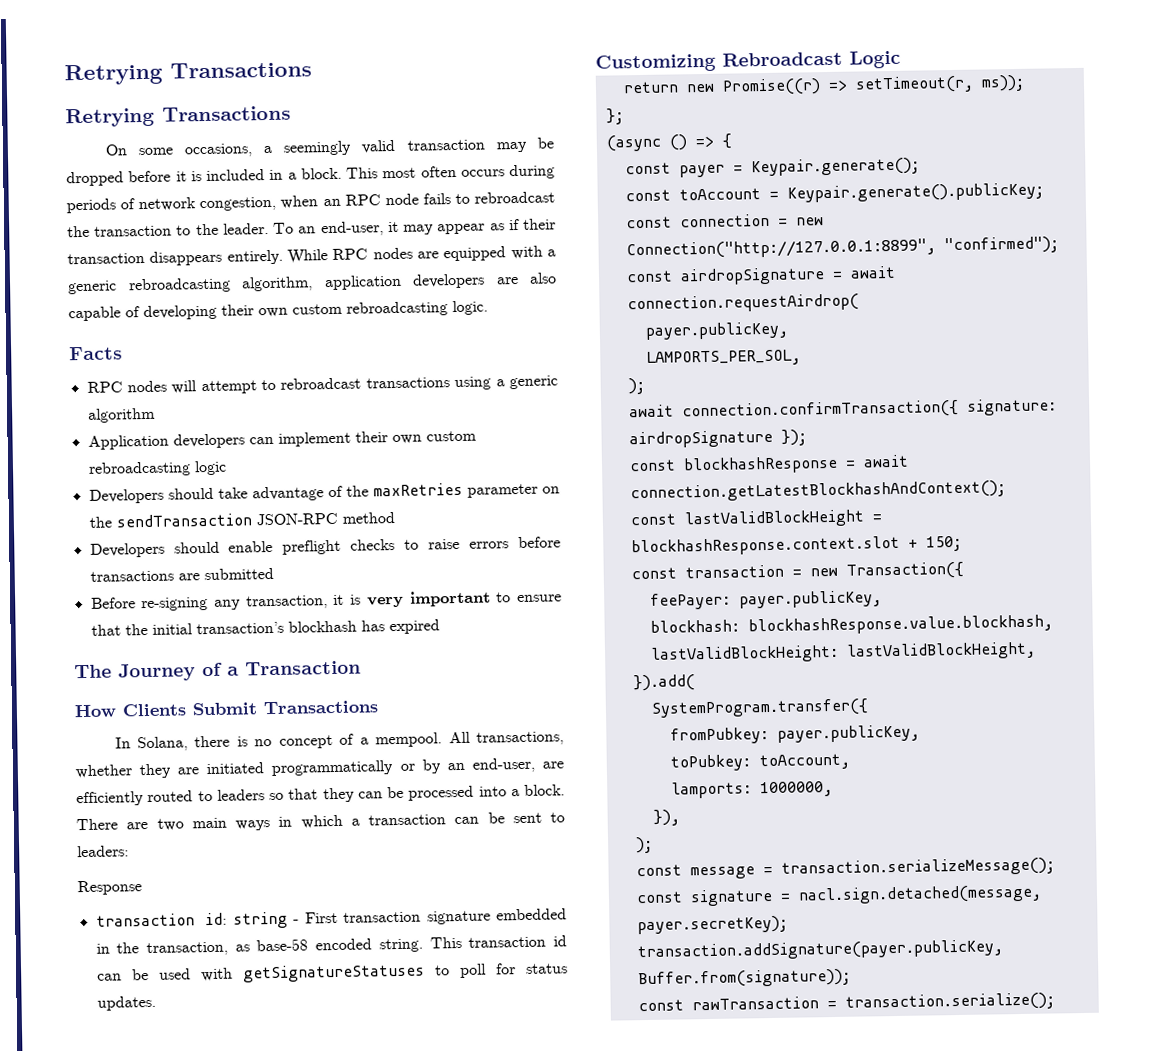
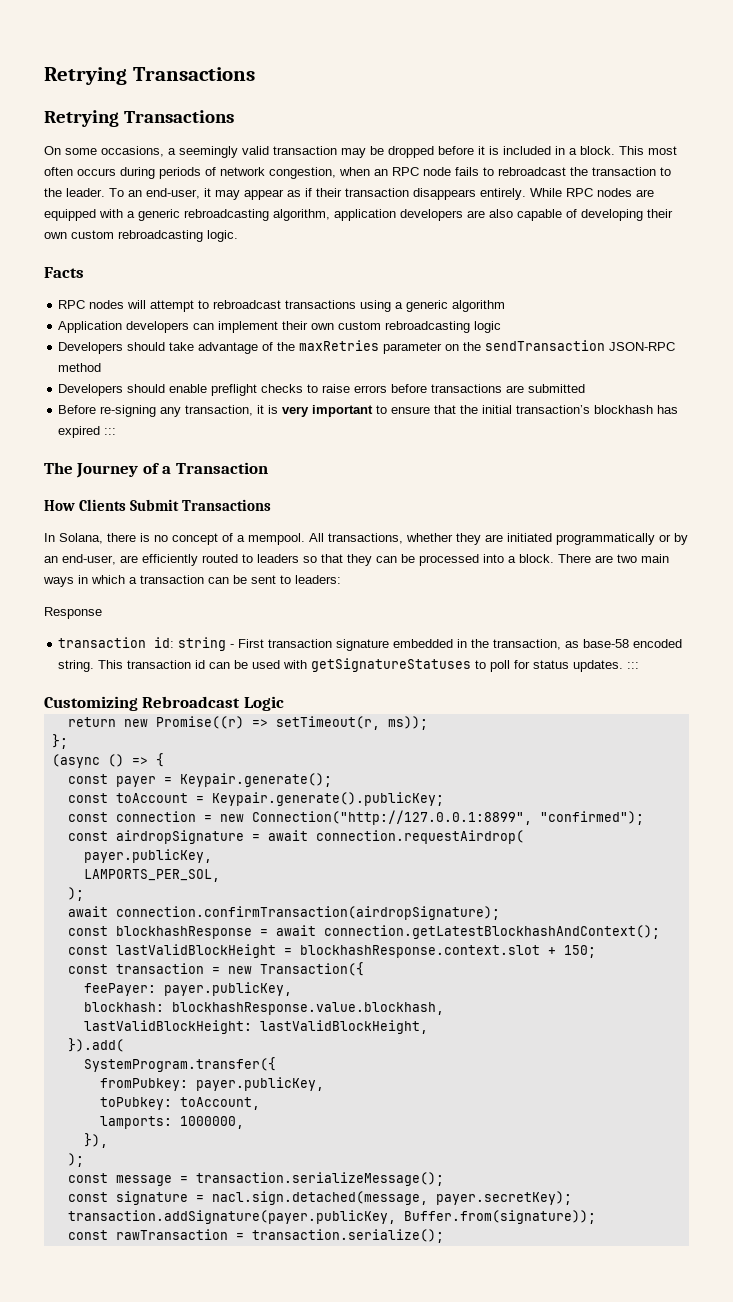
- Before re-signing any transaction, it is very important to ensure that the initial transaction’s blockhash has expired
+ Before re-signing any transaction, it is very important to ensure that the initial transaction’s blockhash has expired :::
- This transaction id can be used with getSignatureStatuses to poll for status updates.
+ This transaction id can be used with getSignatureStatuses to poll for status updates. :::
- await connection.confirmTransaction({ signature: airdropSignature });
+ await connection.confirmTransaction(airdropSignature);

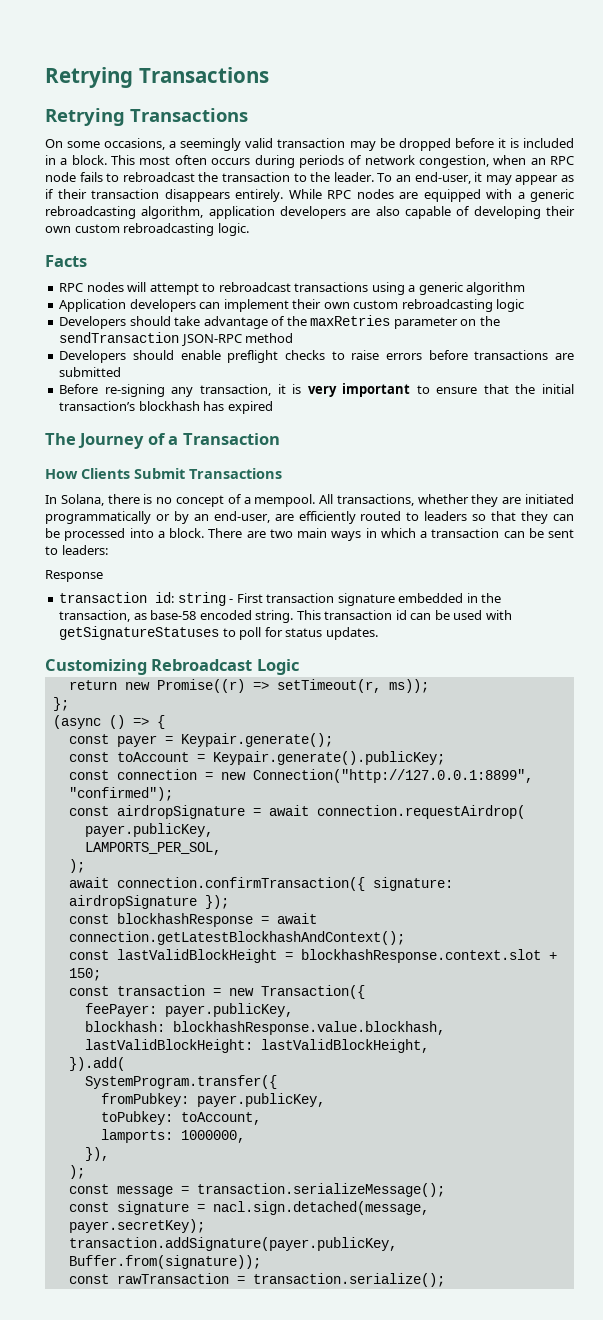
- Before re-signing any transaction, it is very important to ensure that the initial transaction’s blockhash has expired :::
+ Before re-signing any transaction, it is very important to ensure that the initial transaction’s blockhash has expired
- This transaction id can be used with getSignatureStatuses to poll for status updates. :::
+ This transaction id can be used with getSignatureStatuses to poll for status updates.
- await connection.confirmTransaction(airdropSignature);
+ await connection.confirmTransaction({ signature: airdropSignature });

